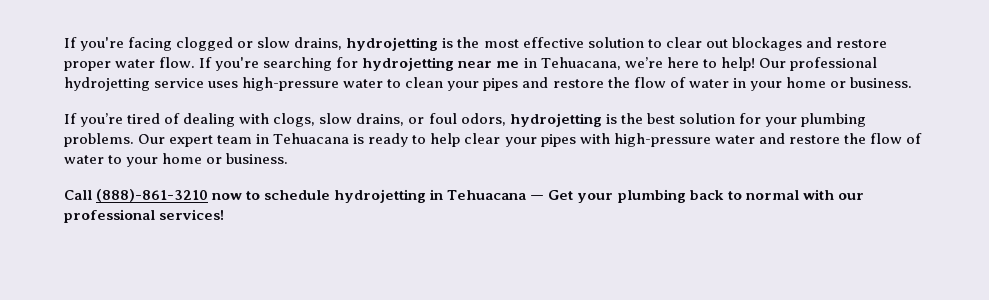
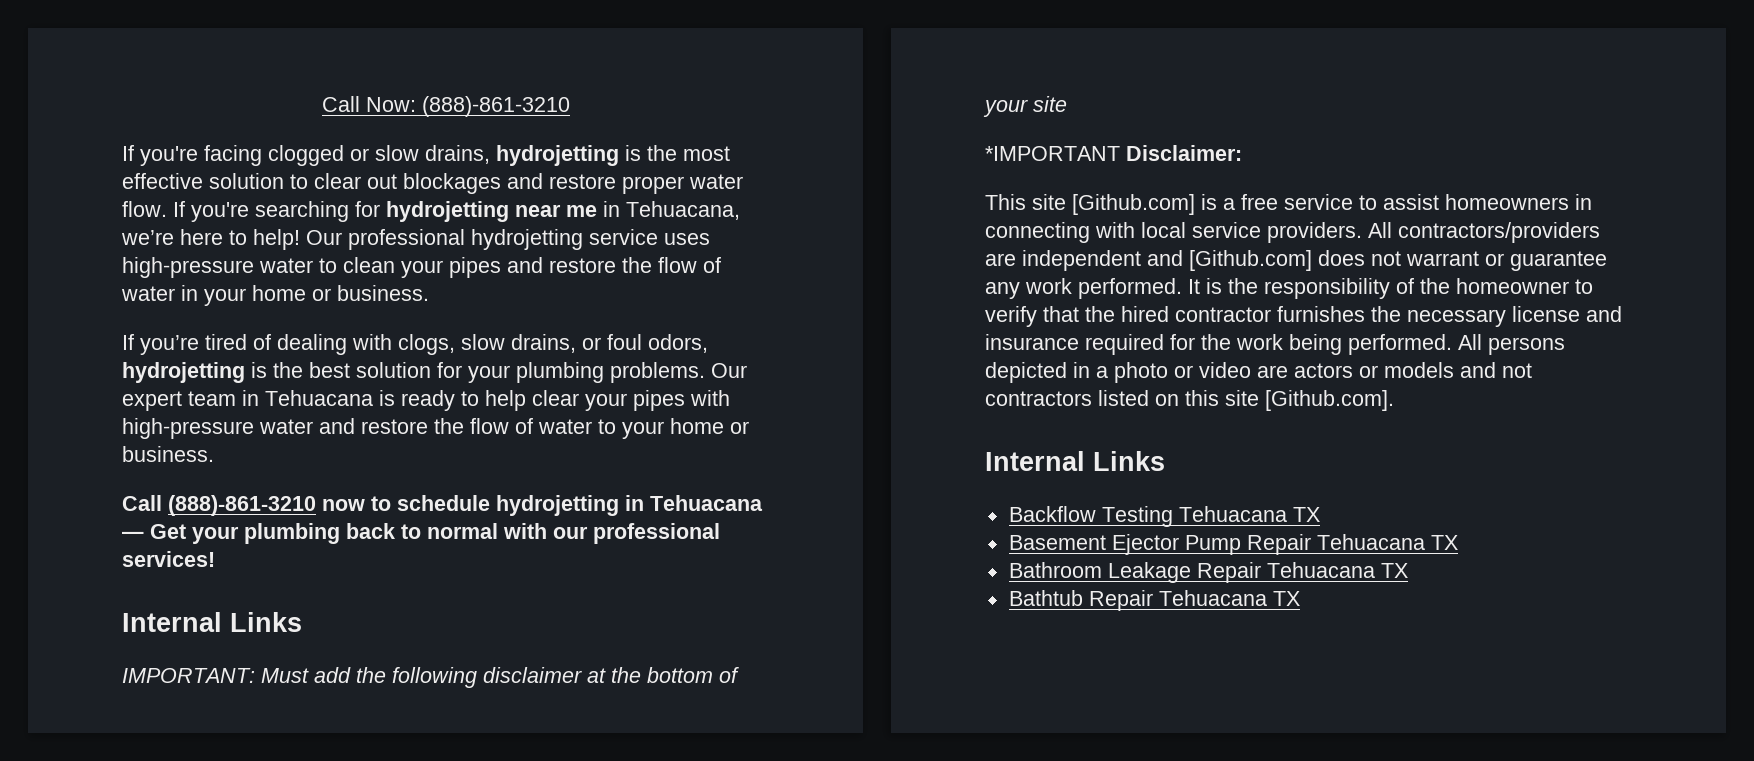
+ Call Now: (888)-861-3210
  Call (888)-861-3210 now to schedule hydrojetting in Tehuacana — Get your plumbing back to normal with our professional services!
+ Internal Links
+ IMPORTANT: Must add the following disclaimer at the bottom of your site
+ *IMPORTANT Disclaimer:
+ This site [Github.com] is a free service to assist homeowners in connecting with local service providers. All contractors/providers are independent and [Github.com] does not warrant or guarantee any work performed. It is the responsibility of the homeowner to verify that the hired contractor furnishes the necessary license and insurance required for the work being performed. All persons depicted in a photo or video are actors or models and not contractors listed on this site [Github.com].
+ Internal Links
+ Backflow Testing Tehuacana TX
+ Basement Ejector Pump Repair Tehuacana TX
+ Bathroom Leakage Repair Tehuacana TX
+ Bathtub Repair Tehuacana TX

